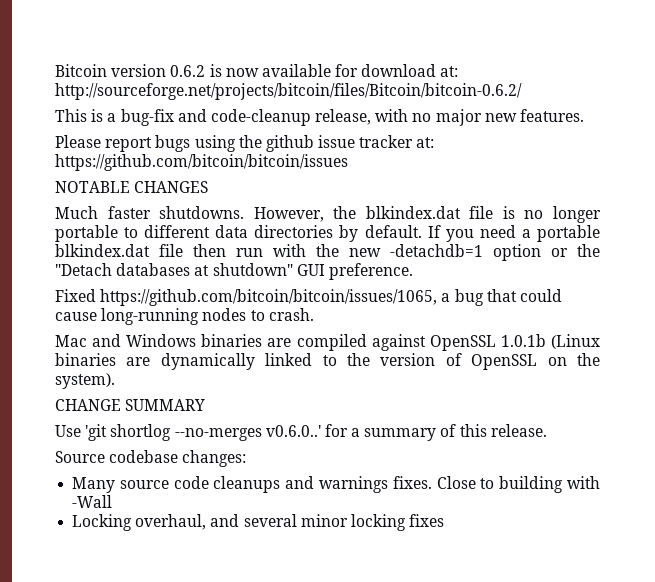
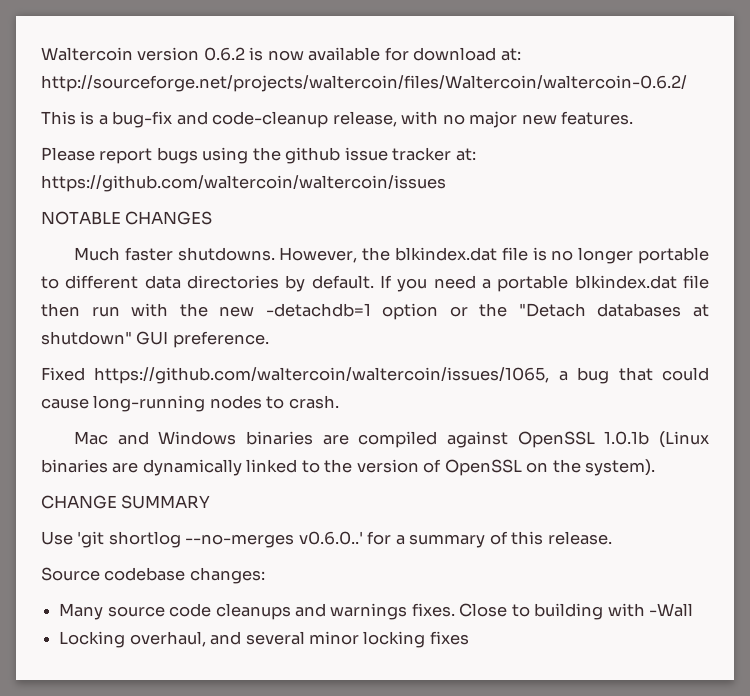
- Bitcoin version 0.6.2 is now available for download at: http://sourceforge.net/projects/bitcoin/files/Bitcoin/bitcoin-0.6.2/
+ Waltercoin version 0.6.2 is now available for download at: http://sourceforge.net/projects/waltercoin/files/Waltercoin/waltercoin-0.6.2/
- Please report bugs using the github issue tracker at: https://github.com/bitcoin/bitcoin/issues
+ Please report bugs using the github issue tracker at: https://github.com/waltercoin/waltercoin/issues
- Fixed https://github.com/bitcoin/bitcoin/issues/1065, a bug that could cause long-running nodes to crash.
+ Fixed https://github.com/waltercoin/waltercoin/issues/1065, a bug that could cause long-running nodes to crash.

